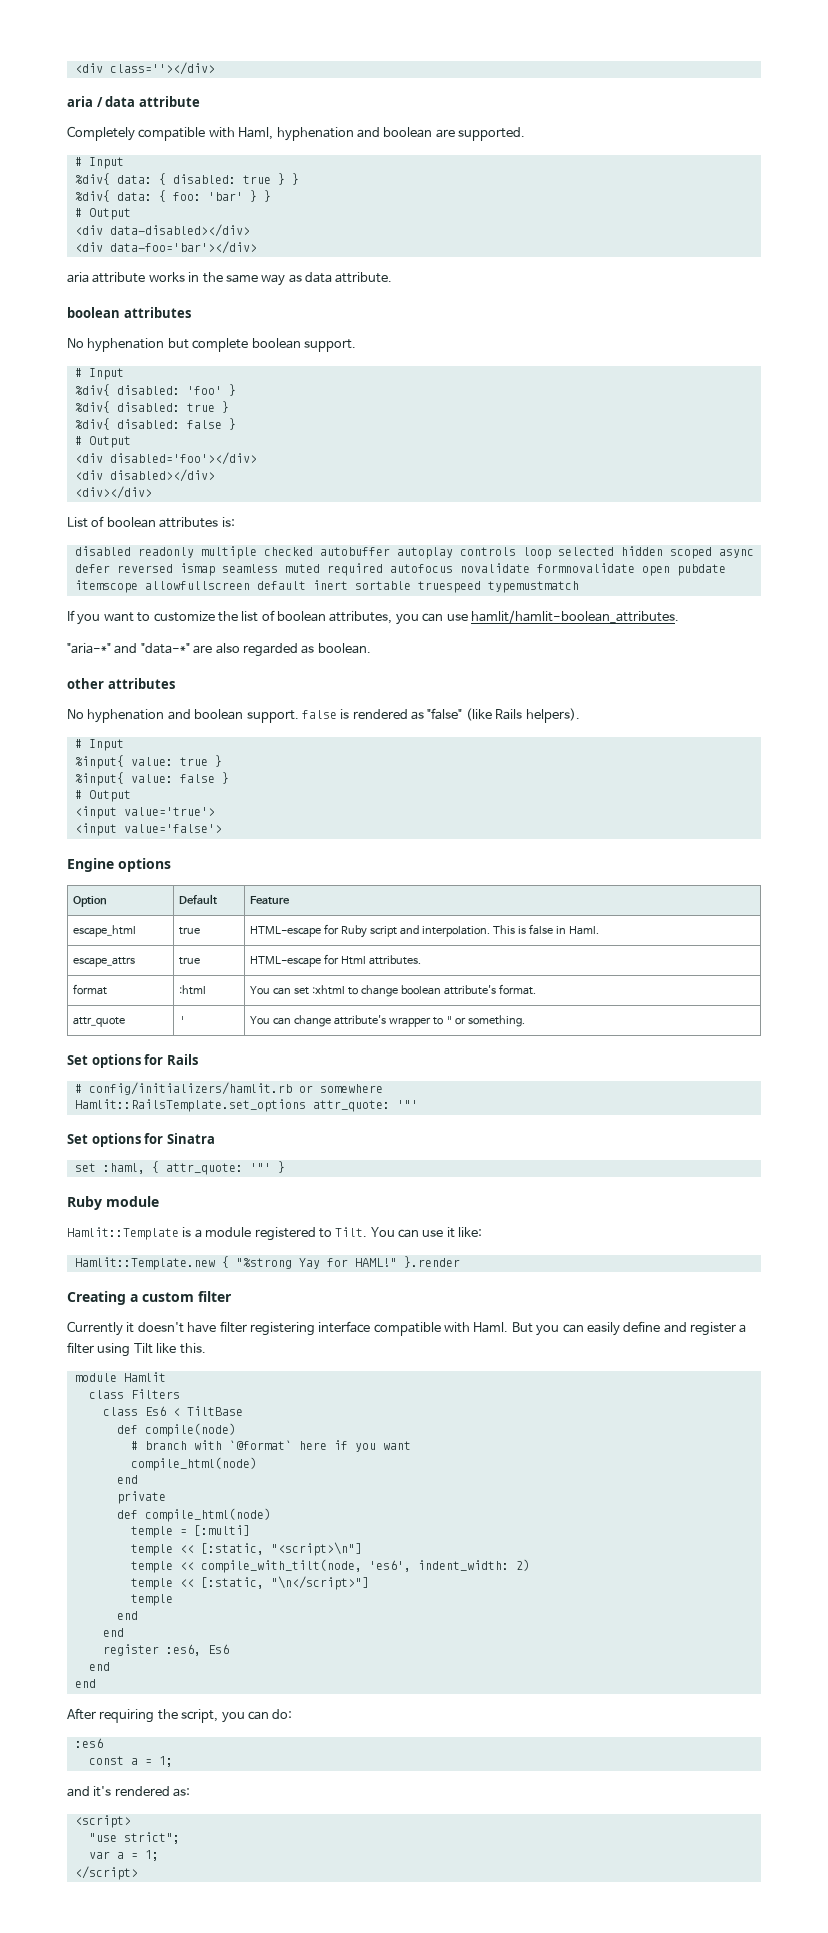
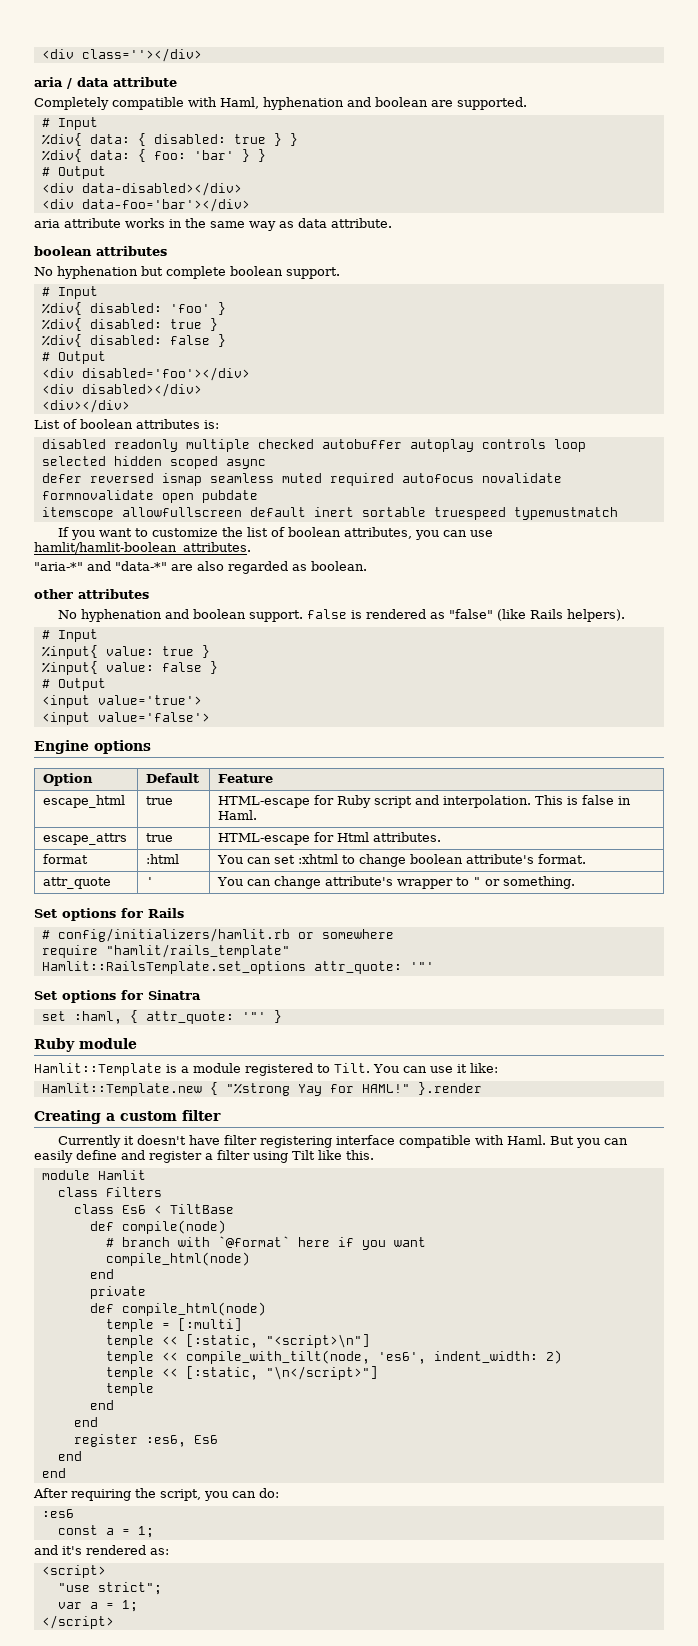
+ require "hamlit/rails_template"

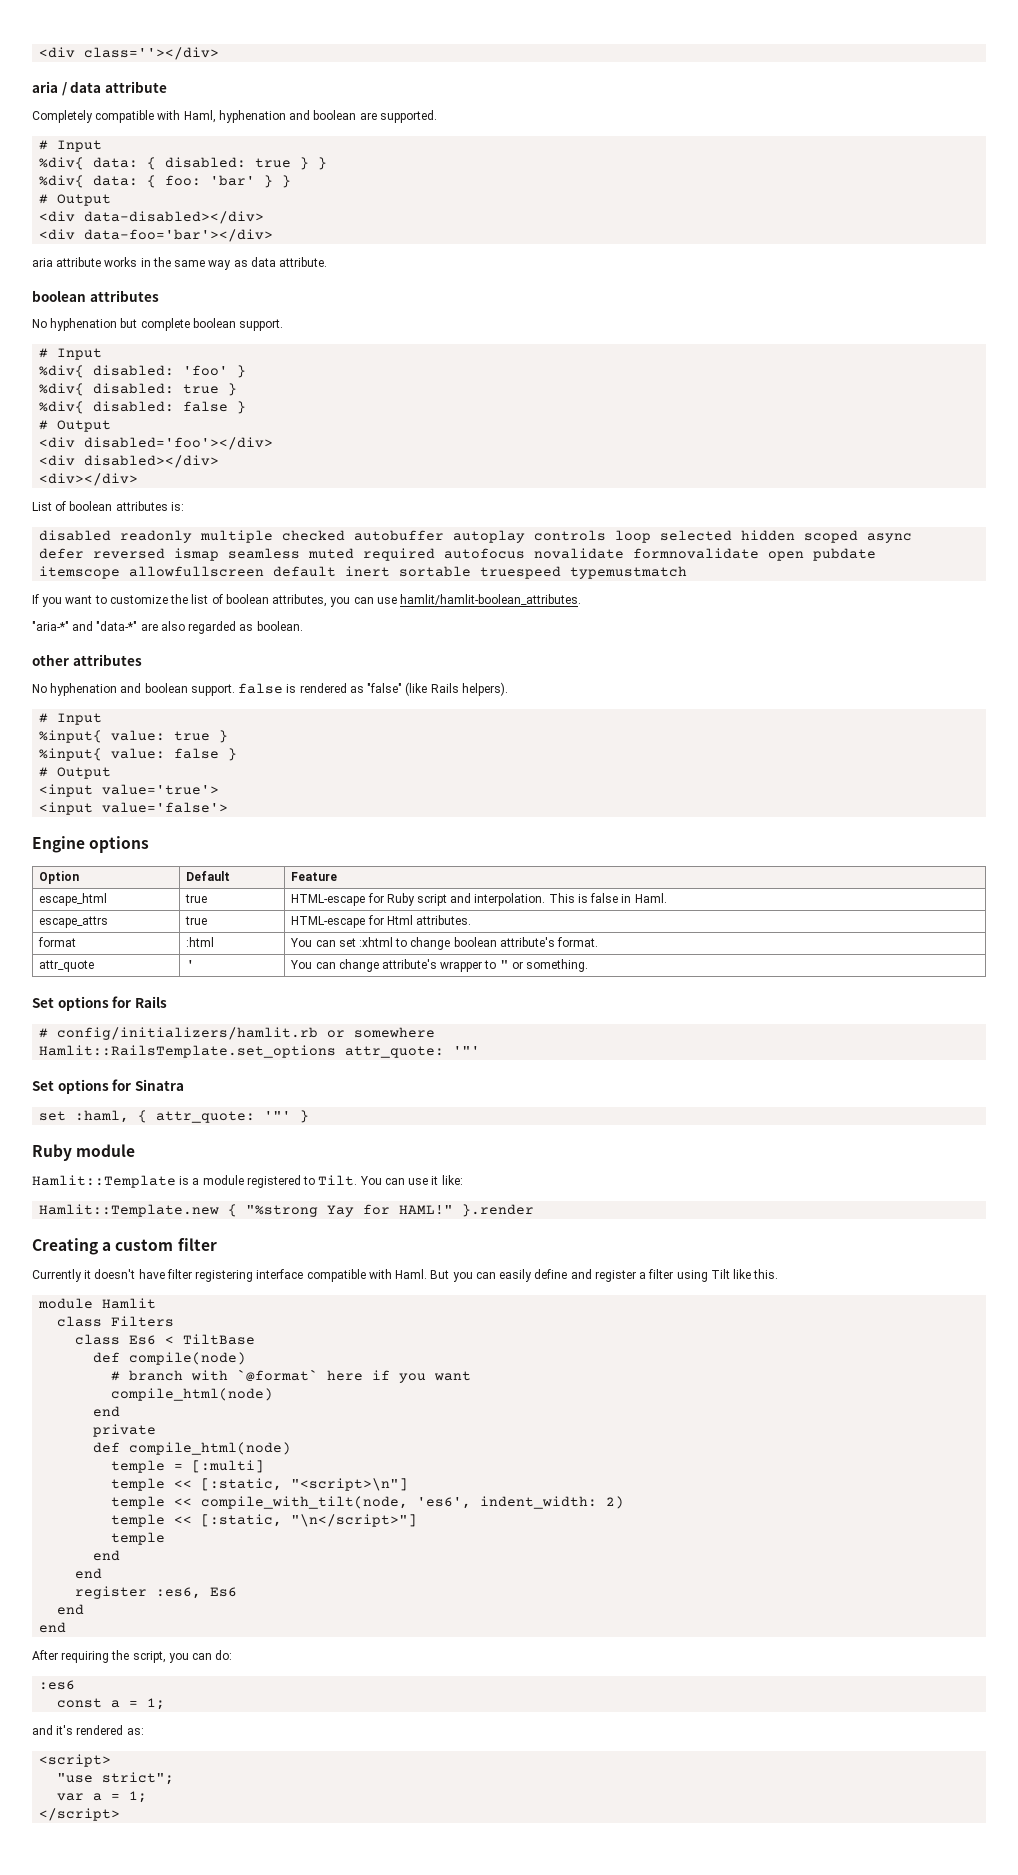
- require "hamlit/rails_template"

